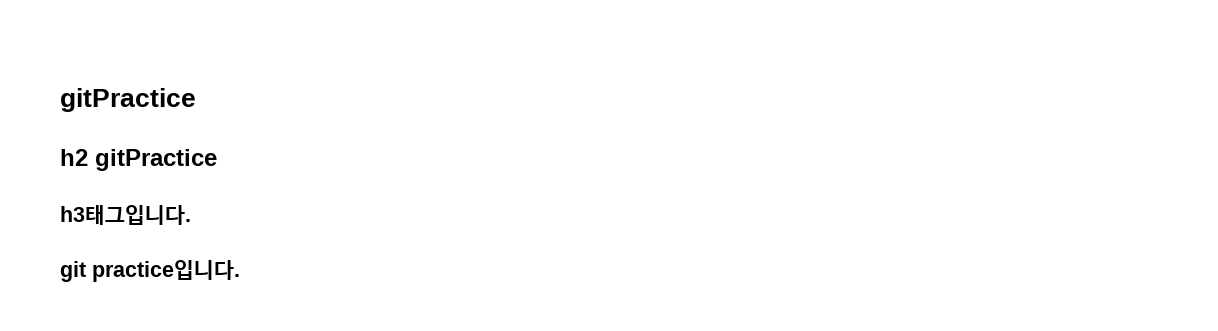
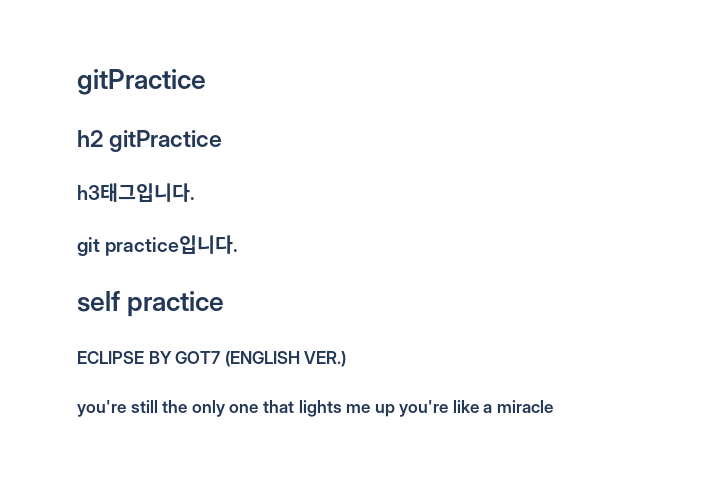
+ self practice
+ ECLIPSE BY GOT7 (ENGLISH VER.)
+ you're still the only one that lights me up you're like a miracle

